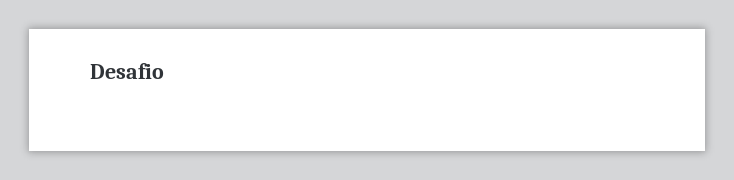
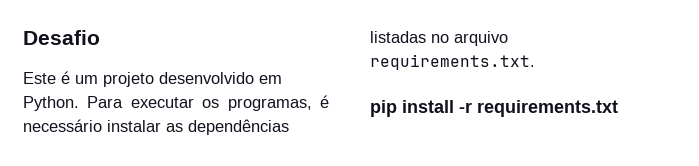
+ Este é um projeto desenvolvido em Python. Para executar os programas, é necessário instalar as dependências listadas no arquivo requirements.txt.
+ pip install -r requirements.txt

